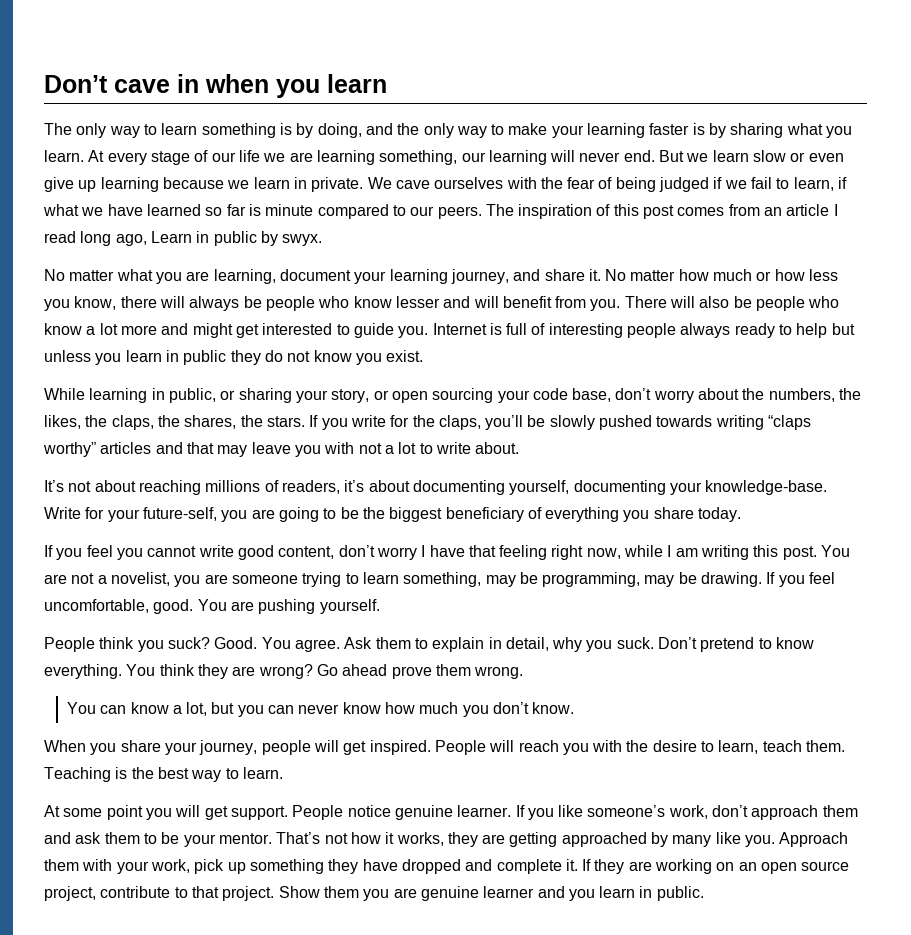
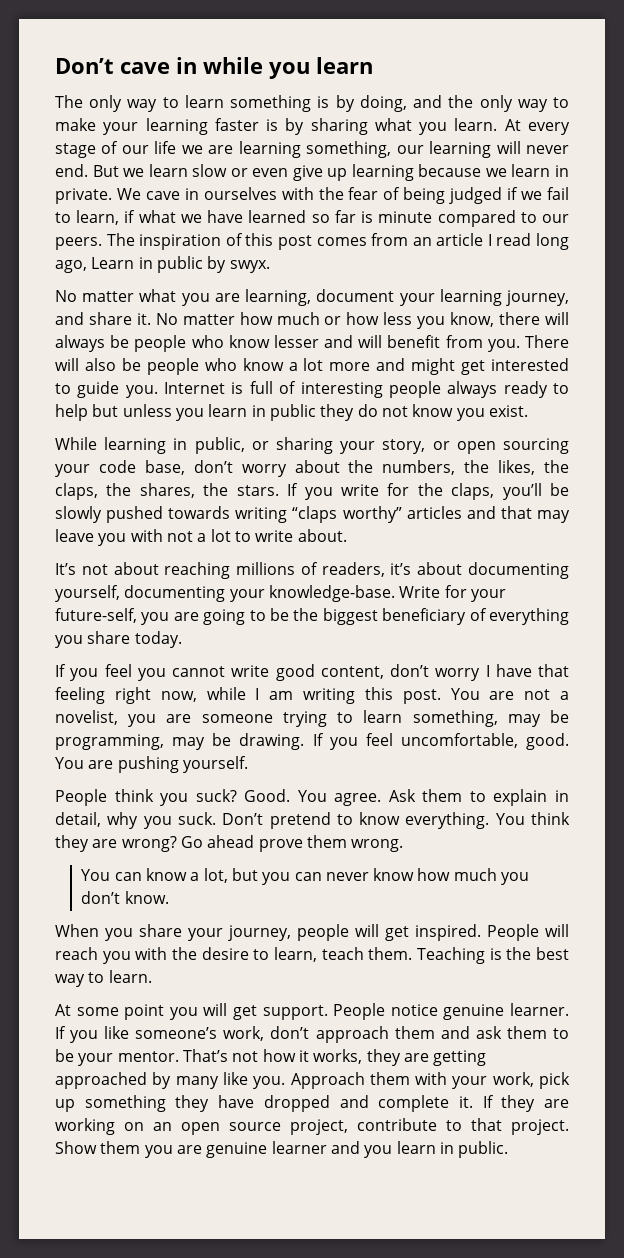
- Don’t cave in when you learn
+ Don’t cave in while you learn
- We cave ourselves with the fear of being judged if we fail to learn, if what we have learned so far is minute compared to our peers.
+ We cave in ourselves with the fear of being judged if we fail to learn, if what we have learned so far is minute compared to our peers.

